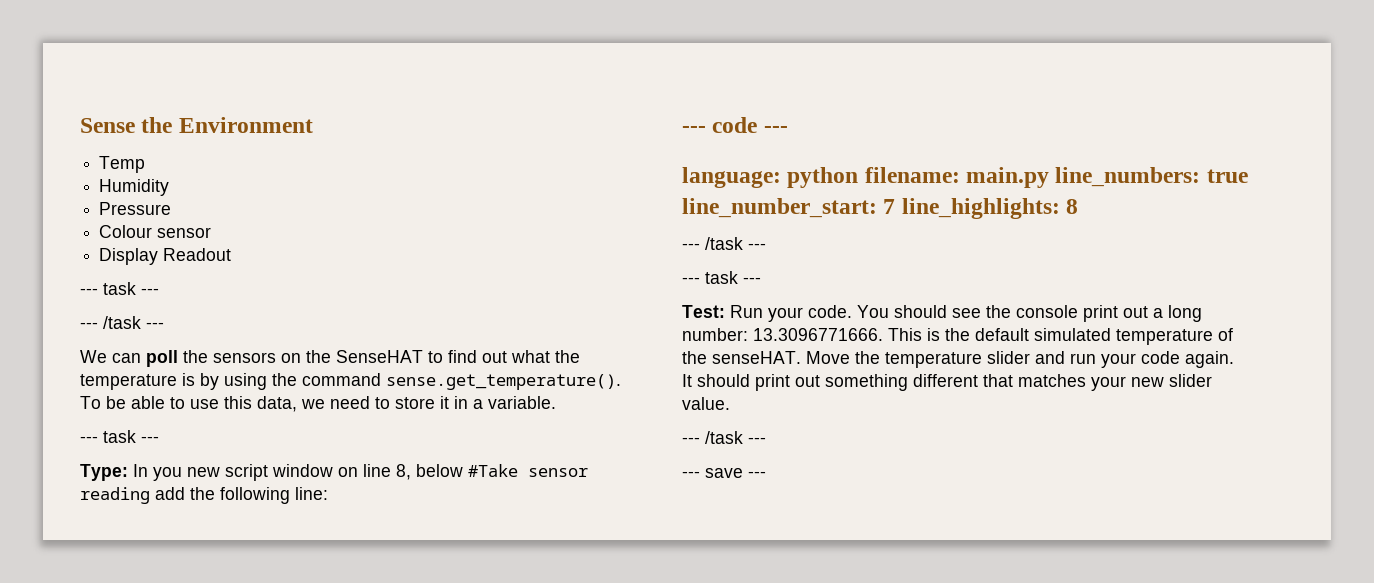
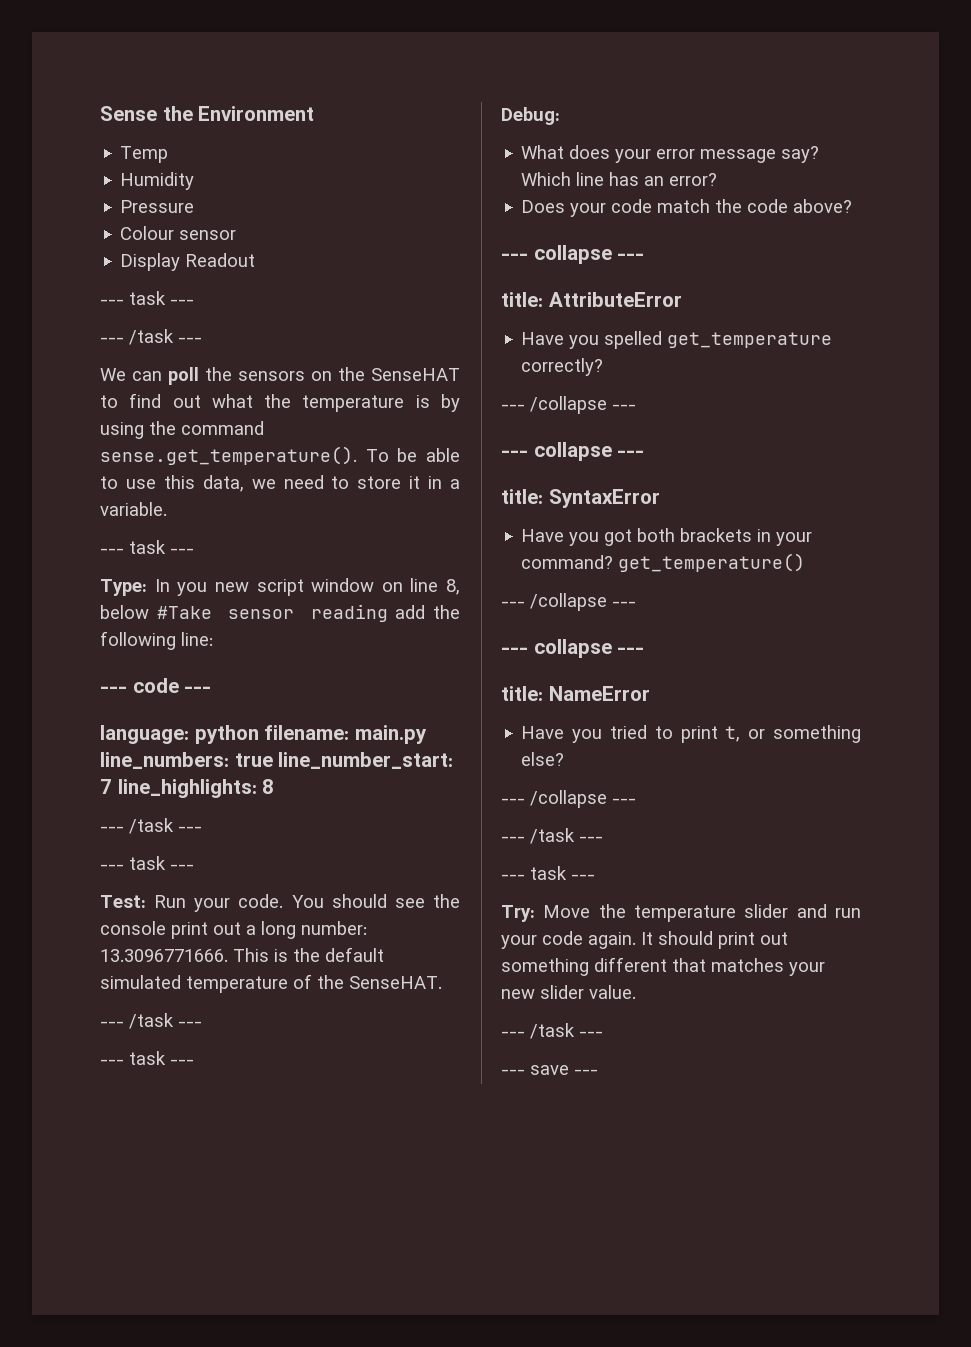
- You should see the console print out a long number: 13.3096771666. This is the default simulated temperature of the senseHAT. Move the temperature slider and run your code again.
+ You should see the console print out a long number: 13.3096771666. This is the default simulated temperature of the SenseHAT.
+ --- /task ---
+ --- task ---
+ Debug:
+ What does your error message say? Which line has an error?
+ Does your code match the code above?
+ --- collapse ---
+ title: AttributeError
+ Have you spelled get_temperature correctly?
+ --- /collapse ---
+ --- collapse ---
+ title: SyntaxError
+ Have you got both brackets in your command? get_temperature()
+ --- /collapse ---
+ --- collapse ---
+ title: NameError
+ Have you tried to print t, or something else?
+ --- /collapse ---
+ --- /task ---
+ --- task ---
+ Try: Move the temperature slider and run your code again.

